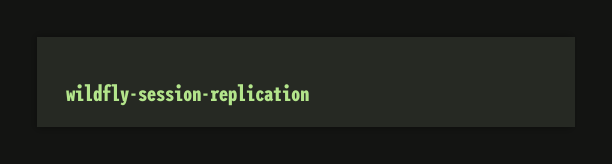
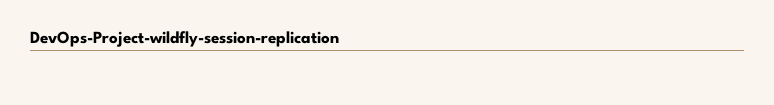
- wildfly-session-replication
+ DevOps-Project-wildfly-session-replication

